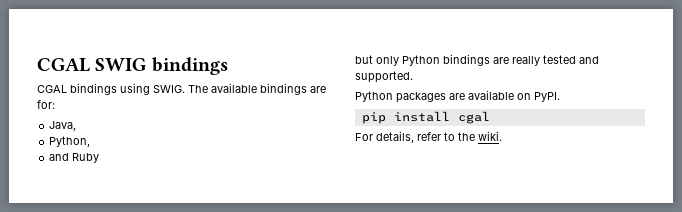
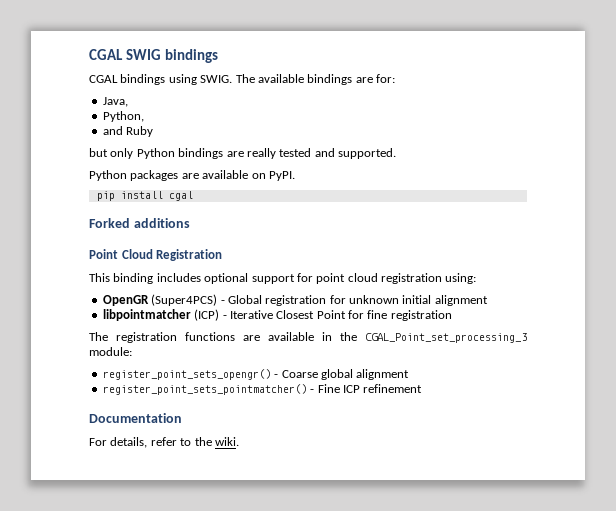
+ Forked additions
+ Point Cloud Registration
+ This binding includes optional support for point cloud registration using:
+ OpenGR (Super4PCS) - Global registration for unknown initial alignment
+ libpointmatcher (ICP) - Iterative Closest Point for fine registration
+ The registration functions are available in the CGAL_Point_set_processing_3 module:
+ register_point_sets_opengr() - Coarse global alignment
+ register_point_sets_pointmatcher() - Fine ICP refinement
+ Documentation

